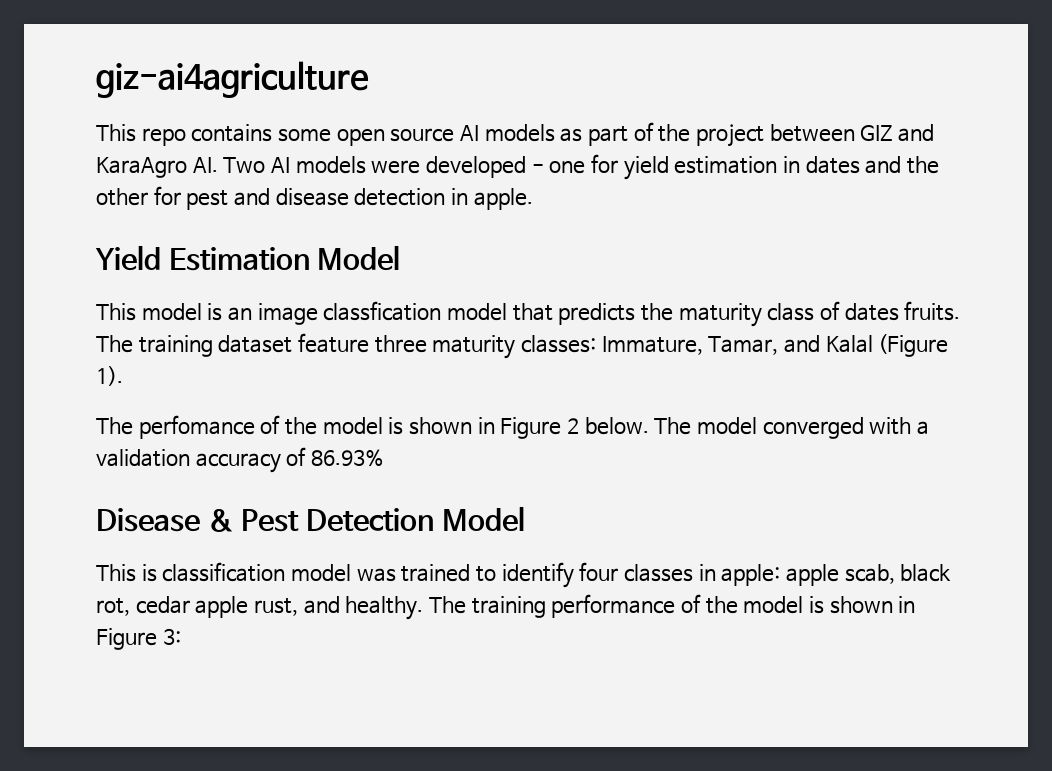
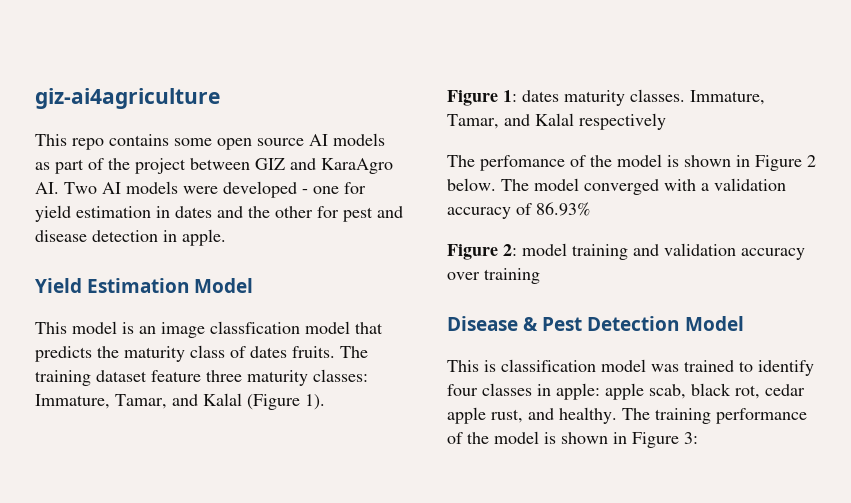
+ Figure 1: dates maturity classes. Immature, Tamar, and Kalal respectively
+ Figure 2: model training and validation accuracy over training

